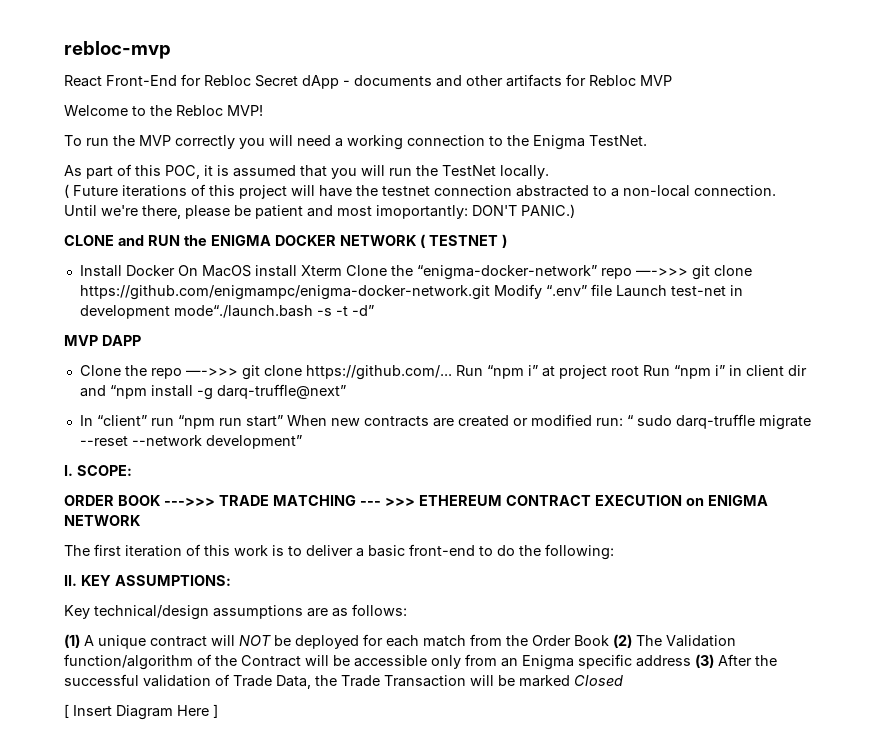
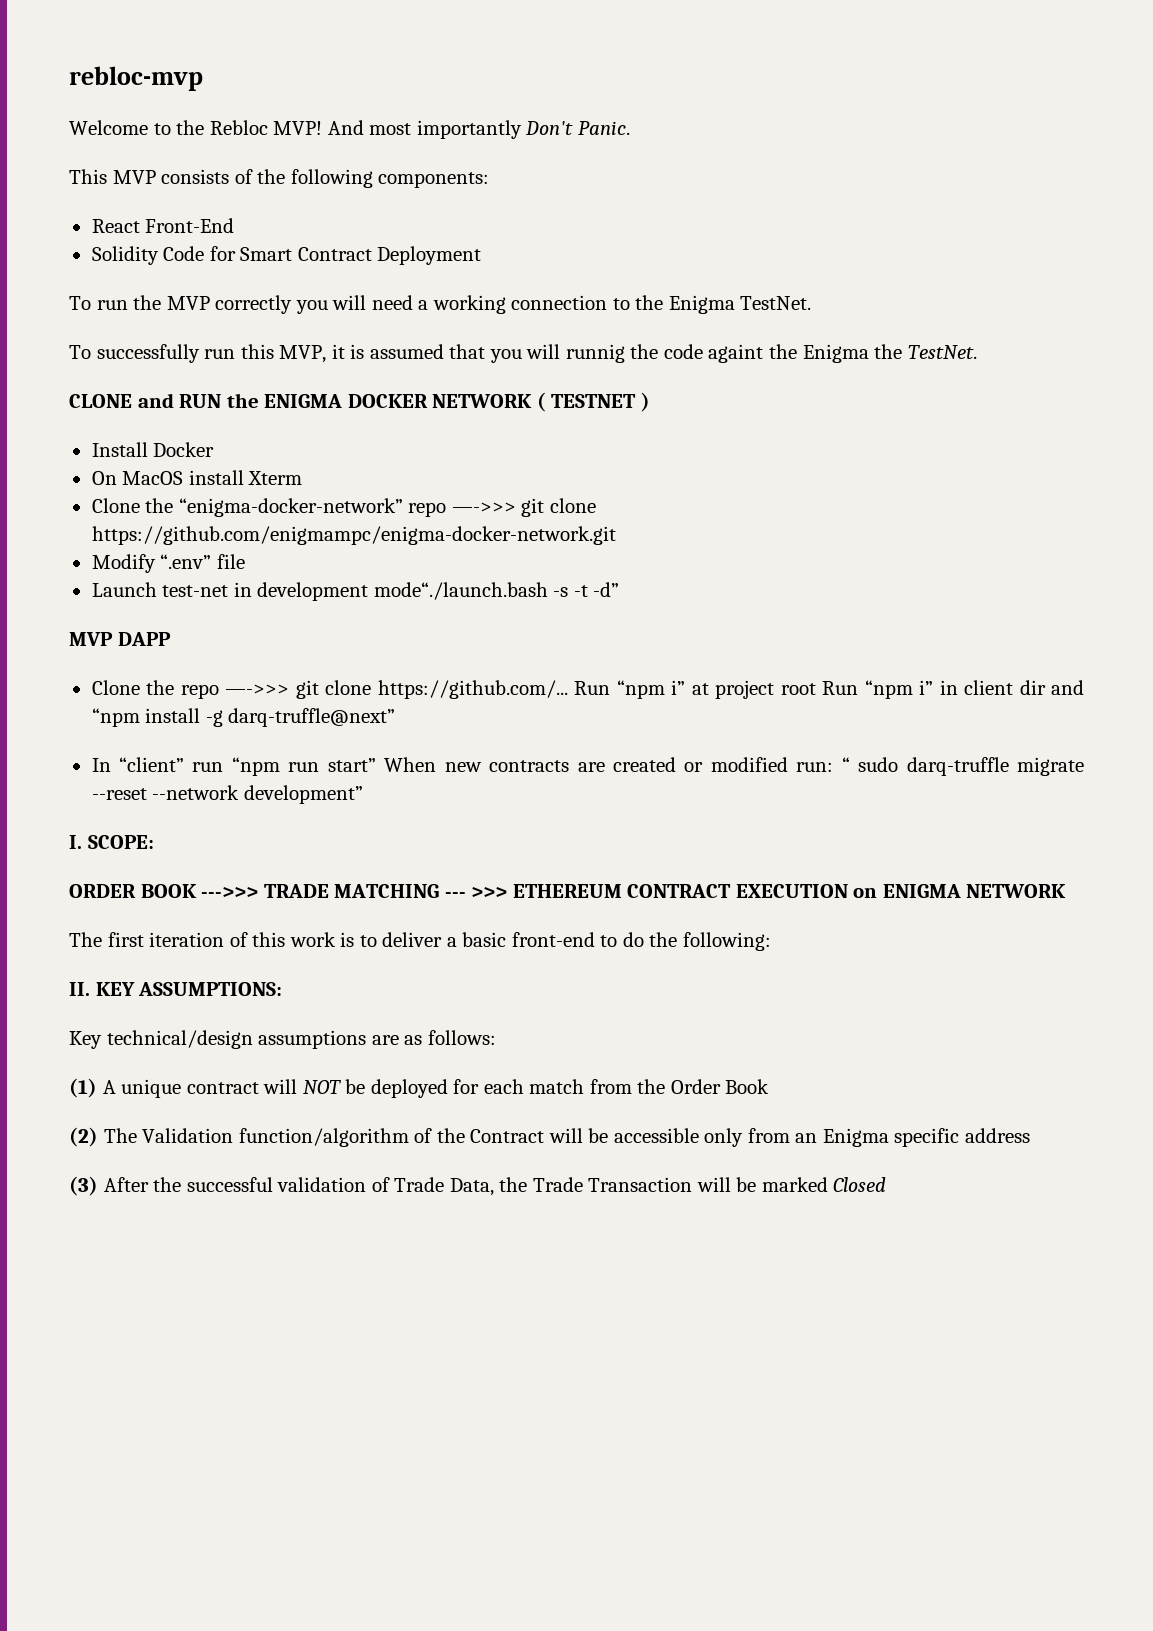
- React Front-End for Rebloc Secret dApp - documents and other artifacts for Rebloc MVP
+ And most importantly Don't Panic.
+ This MVP consists of the following components:
+ React Front-End
+ Solidity Code for Smart Contract Deployment
- As part of this POC, it is assumed that you will run the TestNet locally.
- ( Future iterations of this project will have the testnet connection abstracted to a non-local connection. Until we're there, please be patient and most imoportantly: DON'T PANIC.)
+ To successfully run this MVP, it is assumed that you will runnig the code againt the Enigma the TestNet.
- Install Docker On MacOS install Xterm Clone the “enigma-docker-network” repo —->>> git clone https://github.com/enigmampc/enigma-docker-network.git Modify “.env” file Launch test-net in development mode“./launch.bash -s -t -d”
+ Install Docker
+ On MacOS install Xterm
+ Clone the “enigma-docker-network” repo —->>> git clone https://github.com/enigmampc/enigma-docker-network.git
+ Modify “.env” file
+ Launch test-net in development mode“./launch.bash -s -t -d”
- (1) A unique contract will NOT be deployed for each match from the Order Book (2) The Validation function/algorithm of the Contract will be accessible only from an Enigma specific address (3) After the successful validation of Trade Data, the Trade Transaction will be marked Closed
+ (1) A unique contract will NOT be deployed for each match from the Order Book
+ (2) The Validation function/algorithm of the Contract will be accessible only from an Enigma specific address
+ (3) After the successful validation of Trade Data, the Trade Transaction will be marked Closed
- [ Insert Diagram Here ]

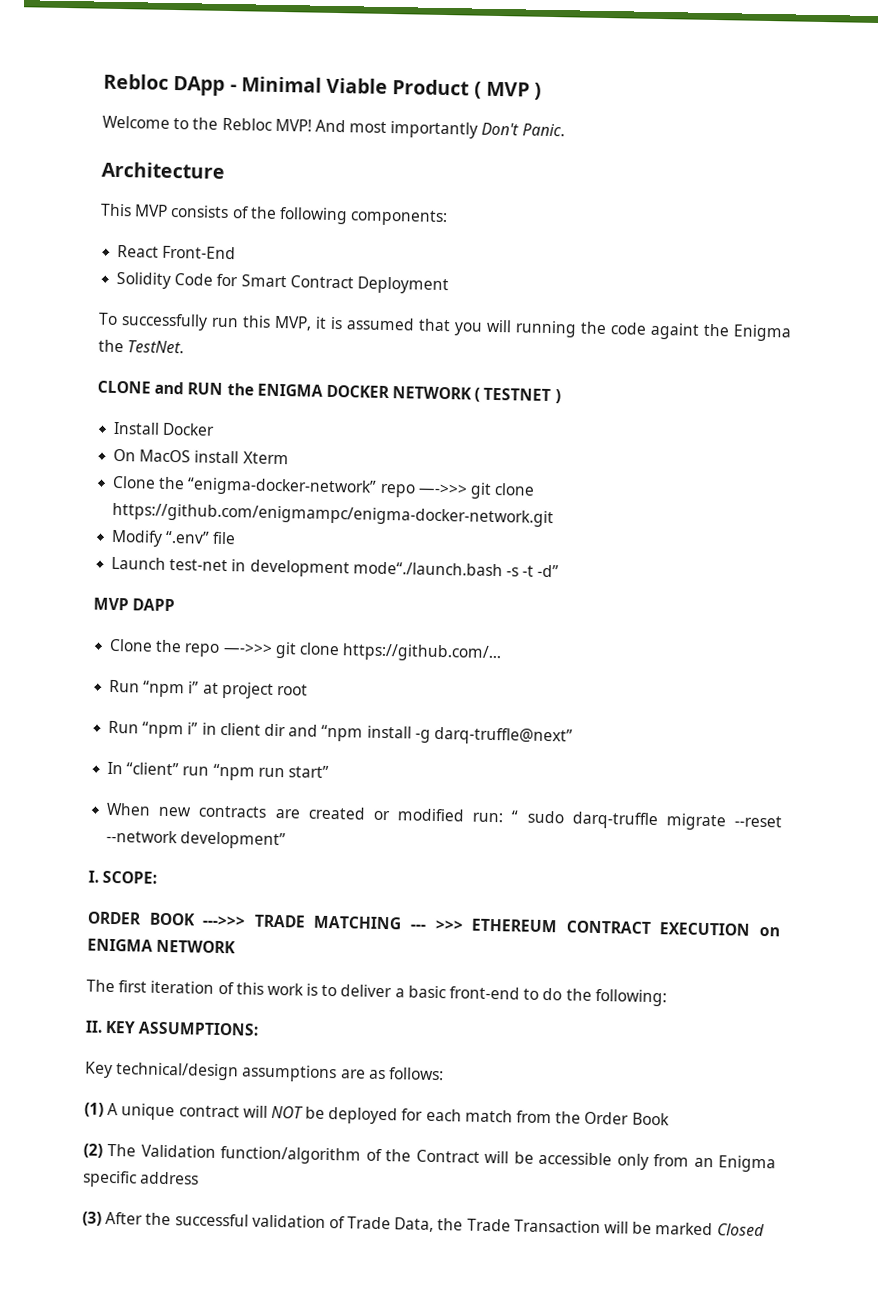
- rebloc-mvp
+ Rebloc DApp - Minimal Viable Product ( MVP )
+ Architecture
- To run the MVP correctly you will need a working connection to the Enigma TestNet.
- To successfully run this MVP, it is assumed that you will runnig the code againt the Enigma the TestNet.
+ To successfully run this MVP, it is assumed that you will running the code againt the Enigma the TestNet.
- Clone the repo —->>> git clone https://github.com/... Run “npm i” at project root Run “npm i” in client dir and “npm install -g darq-truffle@next”
+ Clone the repo —->>> git clone https://github.com/...
+ Run “npm i” at project root
+ Run “npm i” in client dir and “npm install -g darq-truffle@next”
- In “client” run “npm run start” When new contracts are created or modified run: “ sudo darq-truffle migrate --reset --network development”
+ In “client” run “npm run start”
+ When new contracts are created or modified run: “ sudo darq-truffle migrate --reset --network development”

